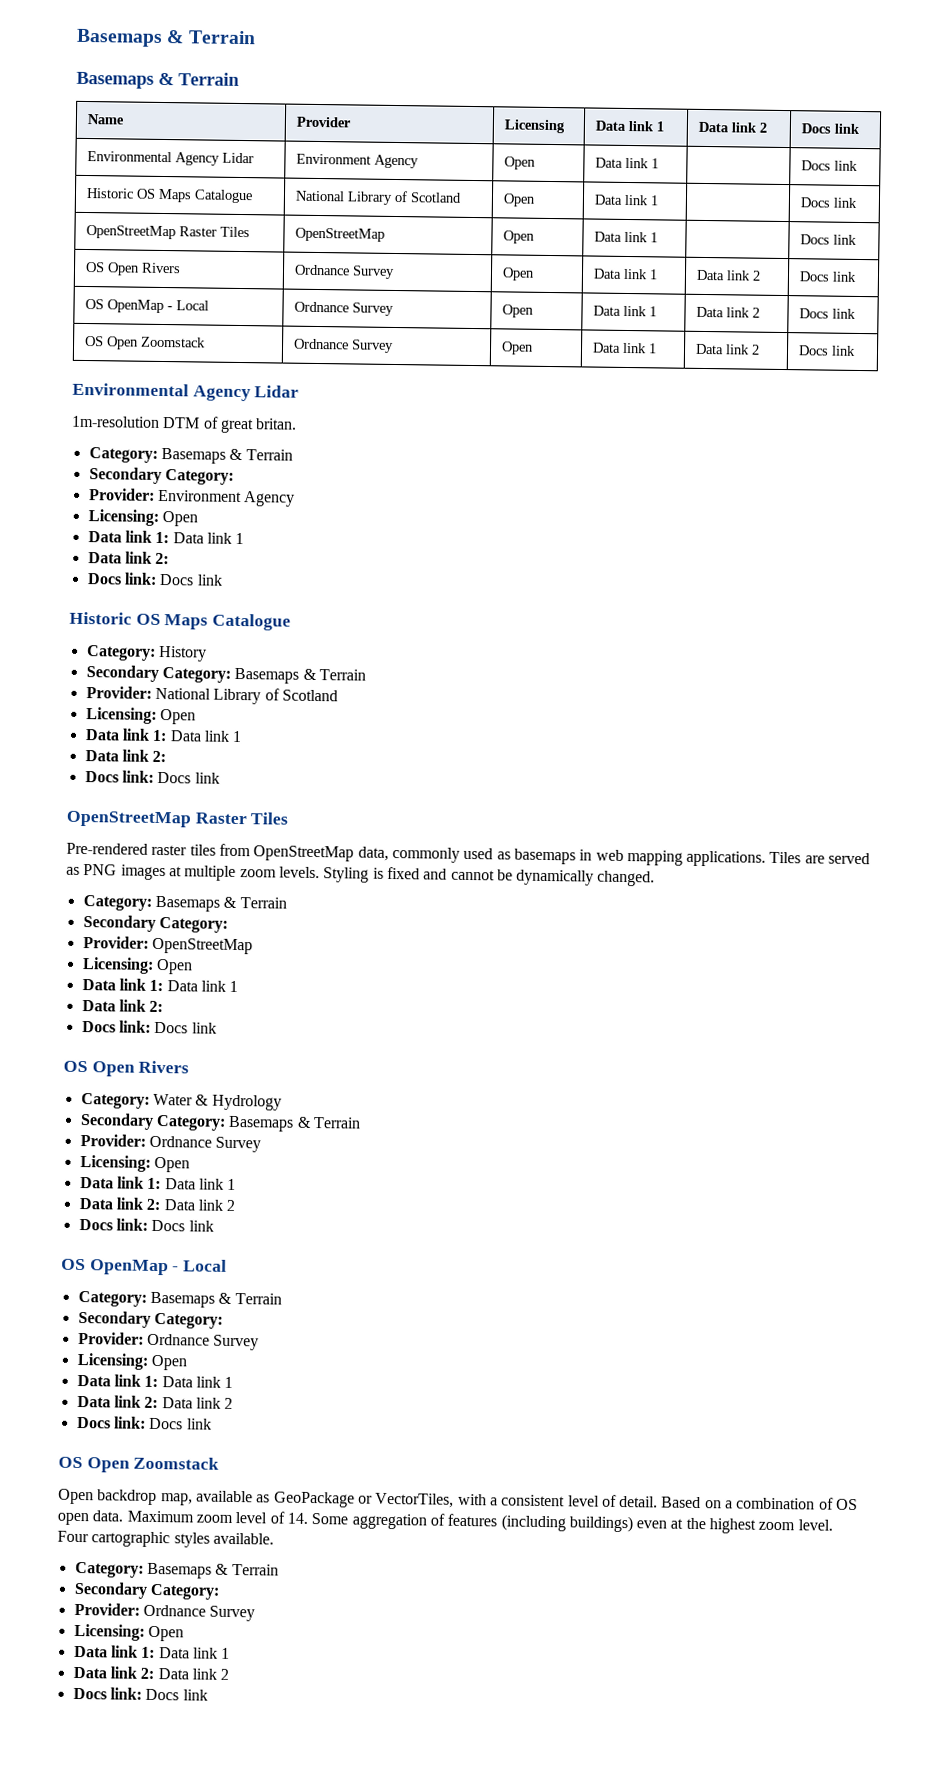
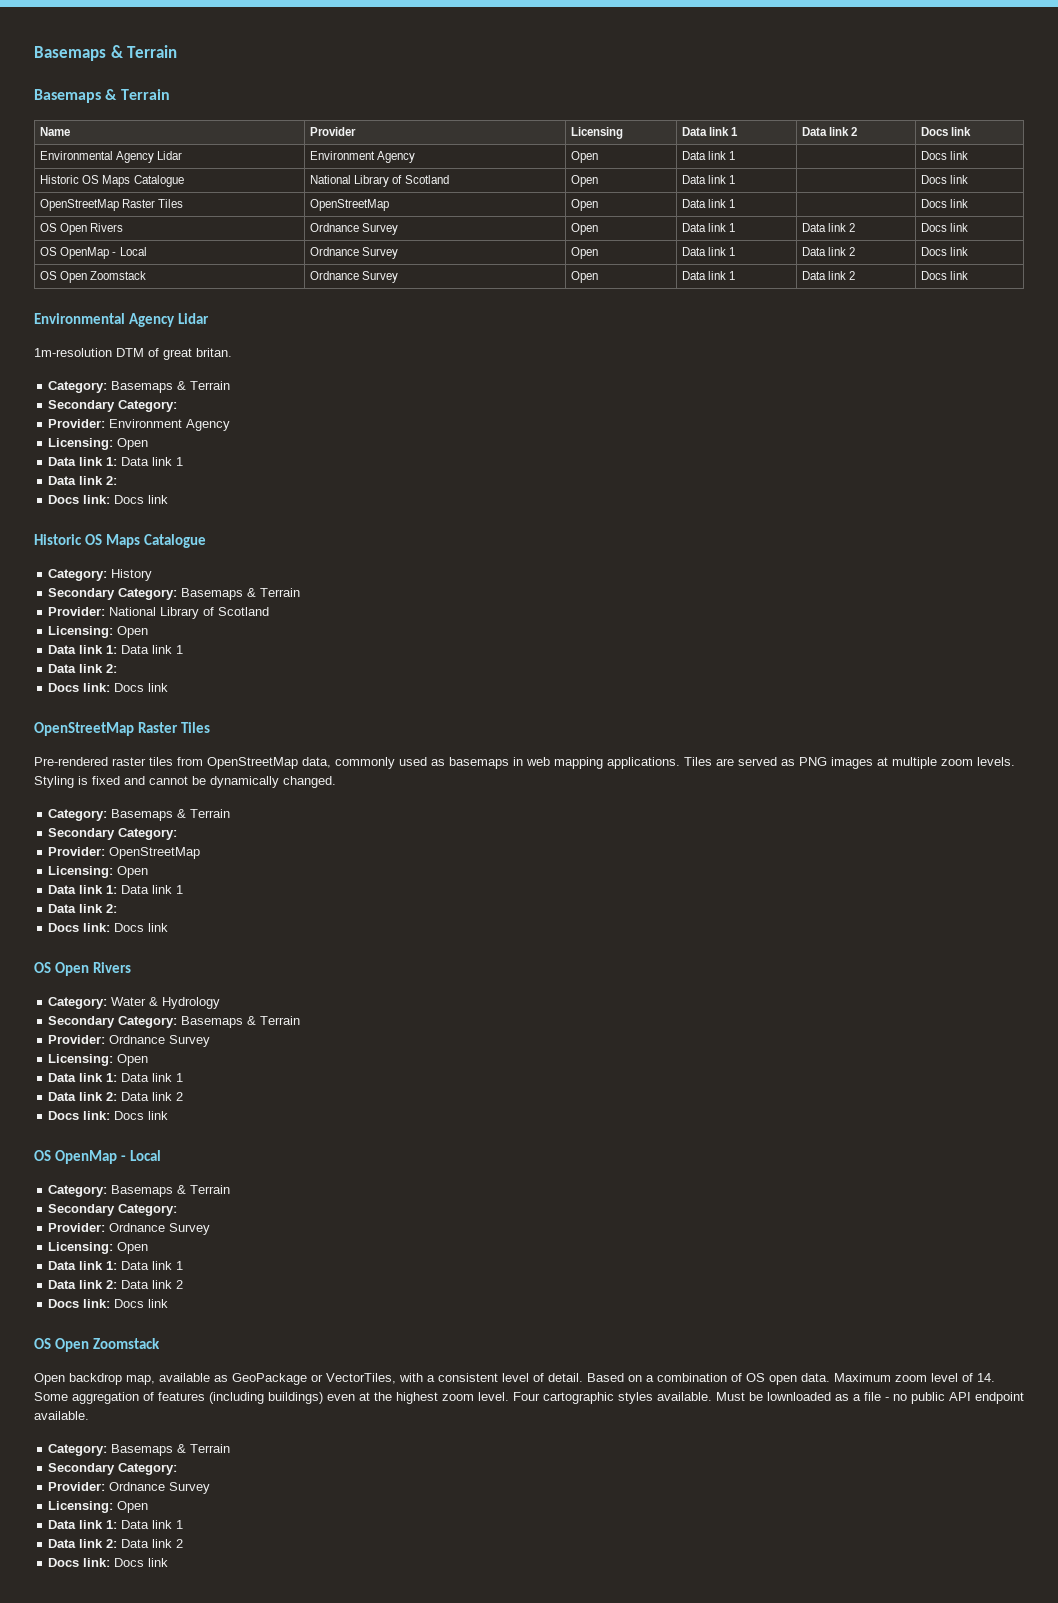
+ Must be lownloaded as a file - no public API endpoint available.

